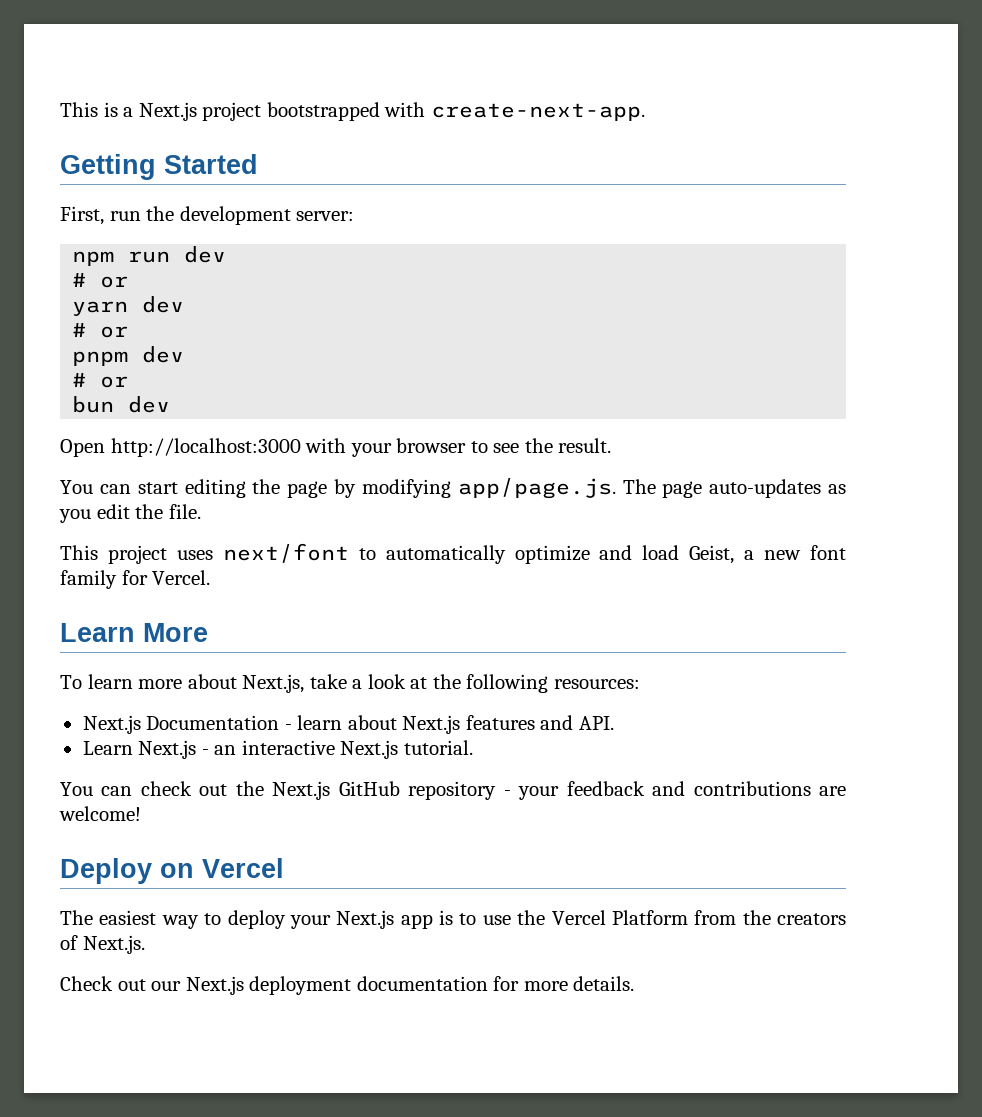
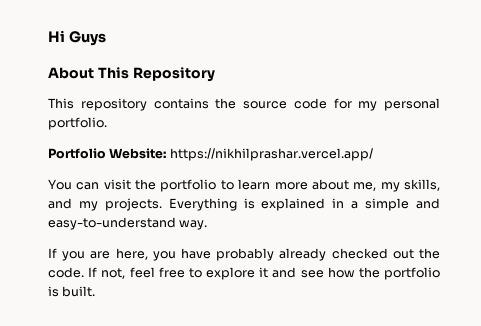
- This is a Next.js project bootstrapped with create-next-app.
- Getting Started
- First, run the development server:
- npm run dev
- # or
- yarn dev
- # or
- pnpm dev
- # or
- bun dev
- Open http://localhost:3000 with your browser to see the result.
- You can start editing the page by modifying app/page.js. The page auto-updates as you edit the file.
- This project uses next/font to automatically optimize and load Geist, a new font family for Vercel.
- Learn More
- To learn more about Next.js, take a look at the following resources:
- Next.js Documentation - learn about Next.js features and API.
- Learn Next.js - an interactive Next.js tutorial.
- You can check out the Next.js GitHub repository - your feedback and contributions are welcome!
- Deploy on Vercel
- The easiest way to deploy your Next.js app is to use the Vercel Platform from the creators of Next.js.
- Check out our Next.js deployment documentation for more details.
+ Hi Guys
+ About This Repository
+ This repository contains the source code for my personal portfolio.
+ Portfolio Website: https://nikhilprashar.vercel.app/
+ You can visit the portfolio to learn more about me, my skills, and my projects. Everything is explained in a simple and easy-to-understand way.
+ If you are here, you have probably already checked out the code. If not, feel free to explore it and see how the portfolio is built.

